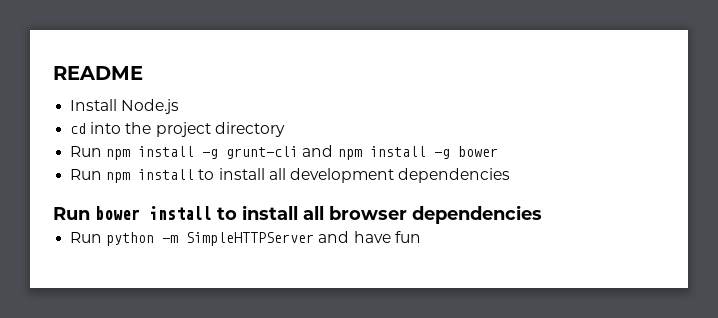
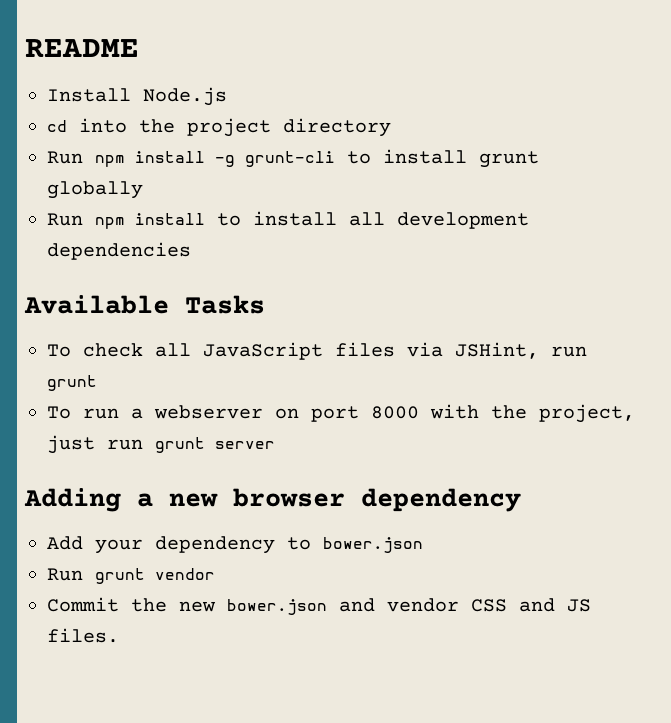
- Run npm install -g grunt-cli and npm install -g bower
+ Run npm install -g grunt-cli to install grunt globally
- Run bower install to install all browser dependencies
- Run python -m SimpleHTTPServer and have fun
+ Available Tasks
+ To check all JavaScript files via JSHint, run grunt
+ To run a webserver on port 8000 with the project, just run grunt server
+ Adding a new browser dependency
+ Add your dependency to bower.json
+ Run grunt vendor
+ Commit the new bower.json and vendor CSS and JS files.

